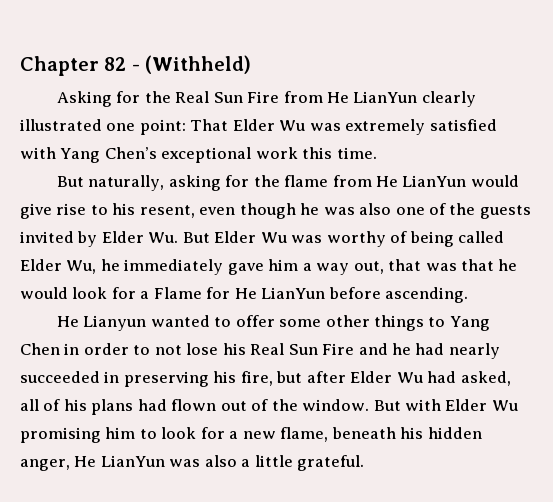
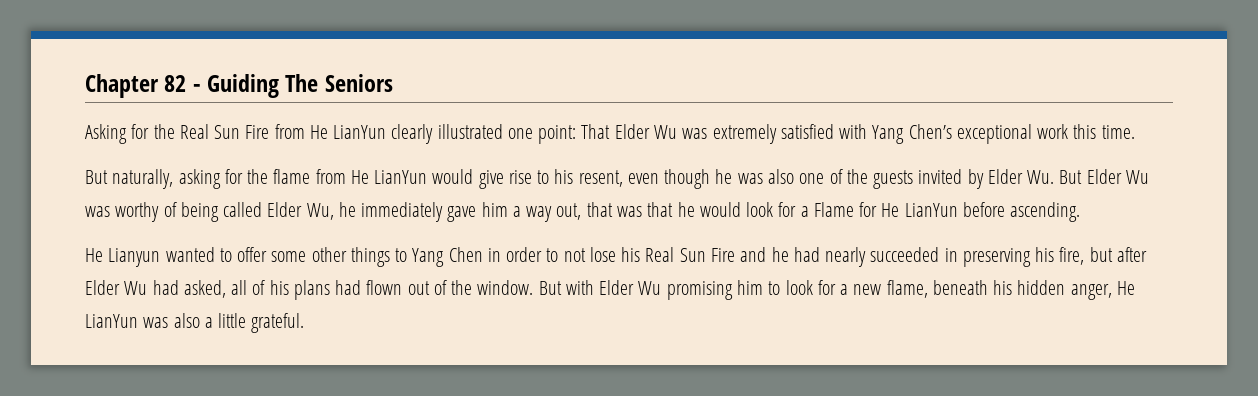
- Chapter 82 - (Withheld)
+ Chapter 82 - Guiding The Seniors

